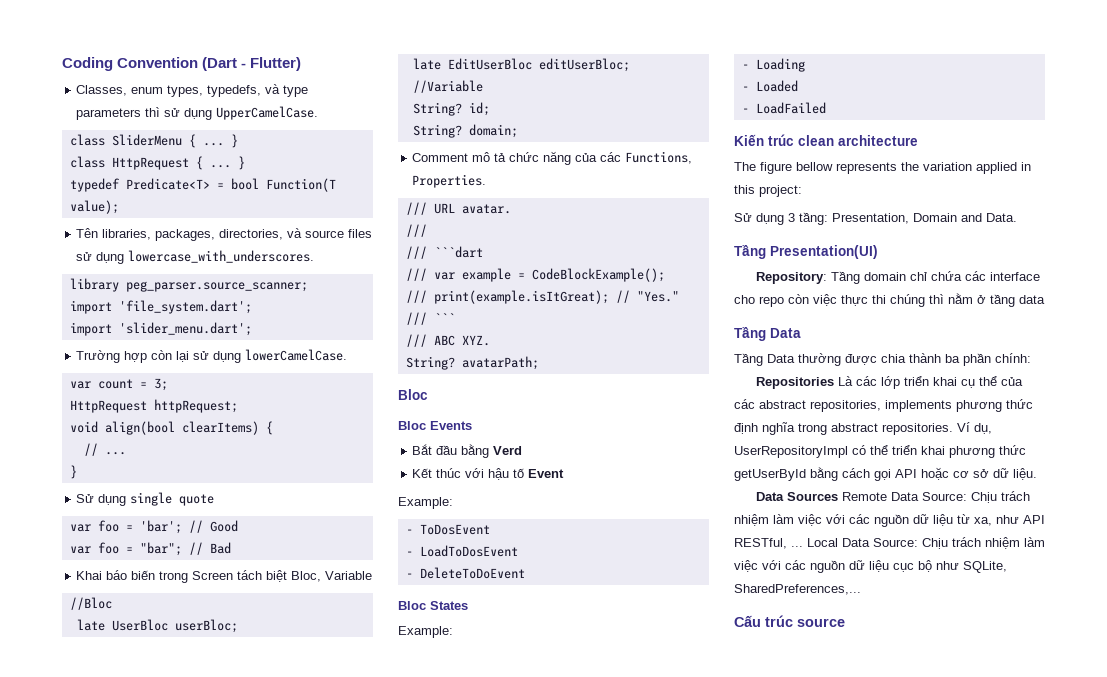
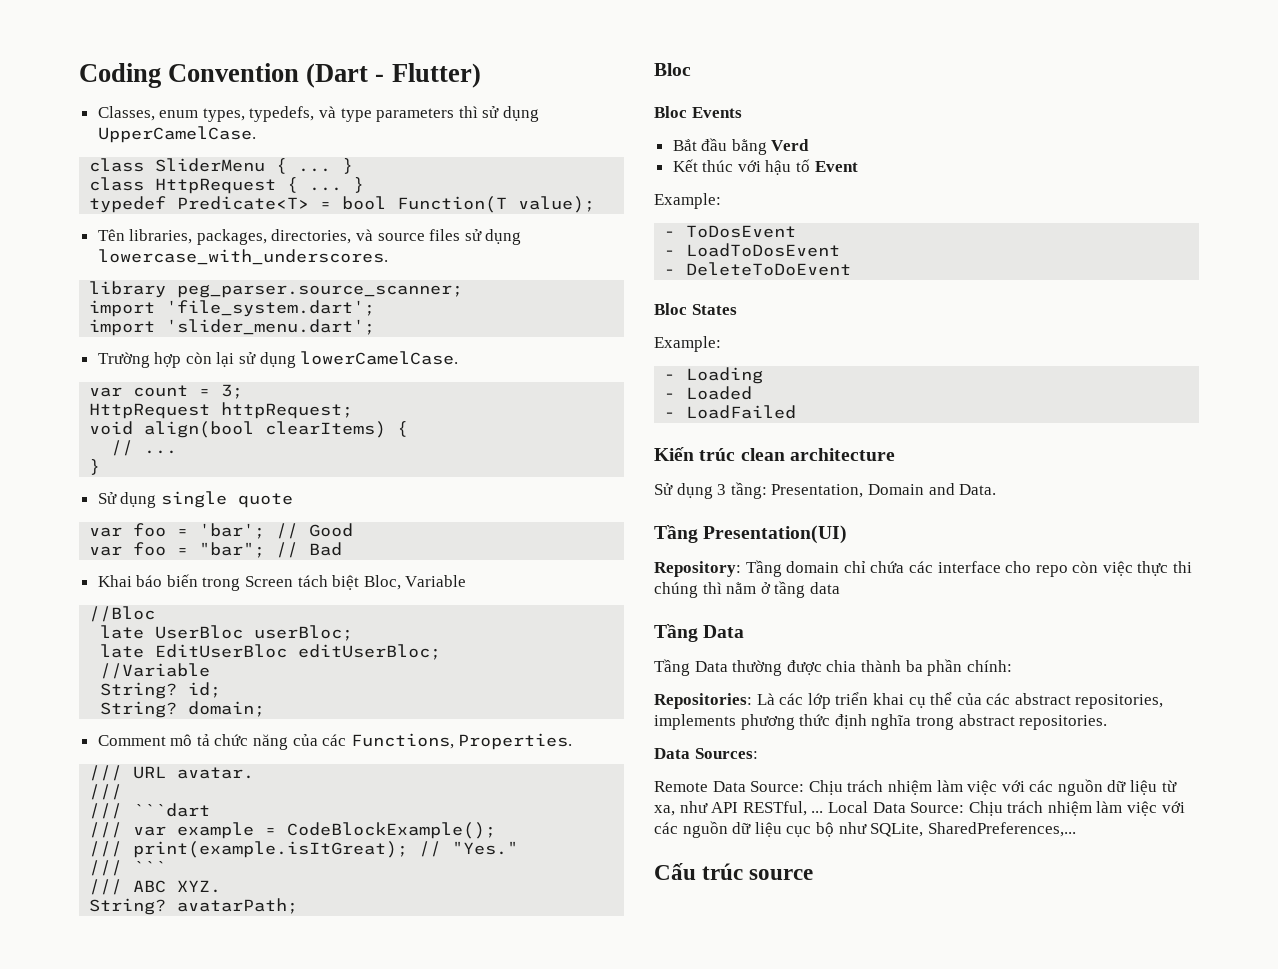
- The figure bellow represents the variation applied in this project:
- Repositories Là các lớp triển khai cụ thể của các abstract repositories, implements phương thức định nghĩa trong abstract repositories. Ví dụ, UserRepositoryImpl có thể triển khai phương thức getUserById bằng cách gọi API hoặc cơ sở dữ liệu.
- Data Sources Remote Data Source: Chịu trách nhiệm làm việc với các nguồn dữ liệu từ xa, như API RESTful, ...
+ Repositories: Là các lớp triển khai cụ thể của các abstract repositories, implements phương thức định nghĩa trong abstract repositories.
+ Data Sources:
+ Remote Data Source: Chịu trách nhiệm làm việc với các nguồn dữ liệu từ xa, như API RESTful, ...

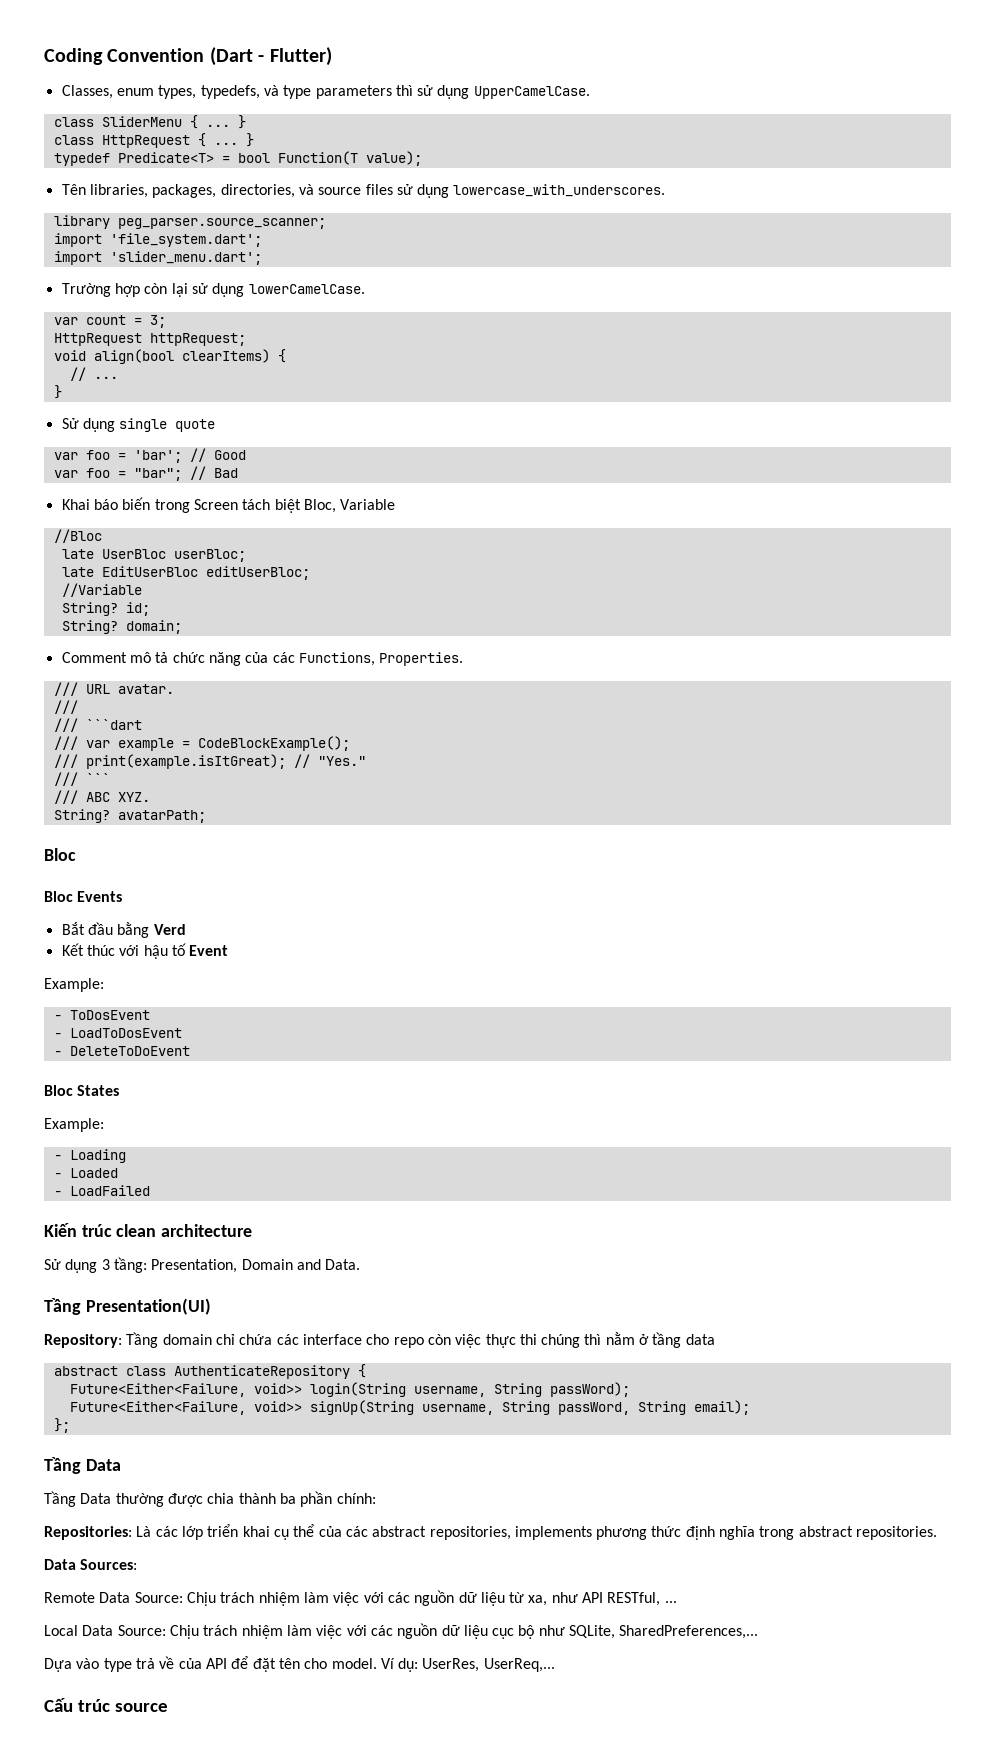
+ abstract class AuthenticateRepository {
+ Future<Either<Failure, void>> login(String username, String passWord);
+ Future<Either<Failure, void>> signUp(String username, String passWord, String email);
+ };
- Remote Data Source: Chịu trách nhiệm làm việc với các nguồn dữ liệu từ xa, như API RESTful, ... Local Data Source: Chịu trách nhiệm làm việc với các nguồn dữ liệu cục bộ như SQLite, SharedPreferences,...
+ Remote Data Source: Chịu trách nhiệm làm việc với các nguồn dữ liệu từ xa, như API RESTful, ...
+ Local Data Source: Chịu trách nhiệm làm việc với các nguồn dữ liệu cục bộ như SQLite, SharedPreferences,...
+ Dựa vào type trả về của API để đặt tên cho model. Ví dụ: UserRes, UserReq,...

